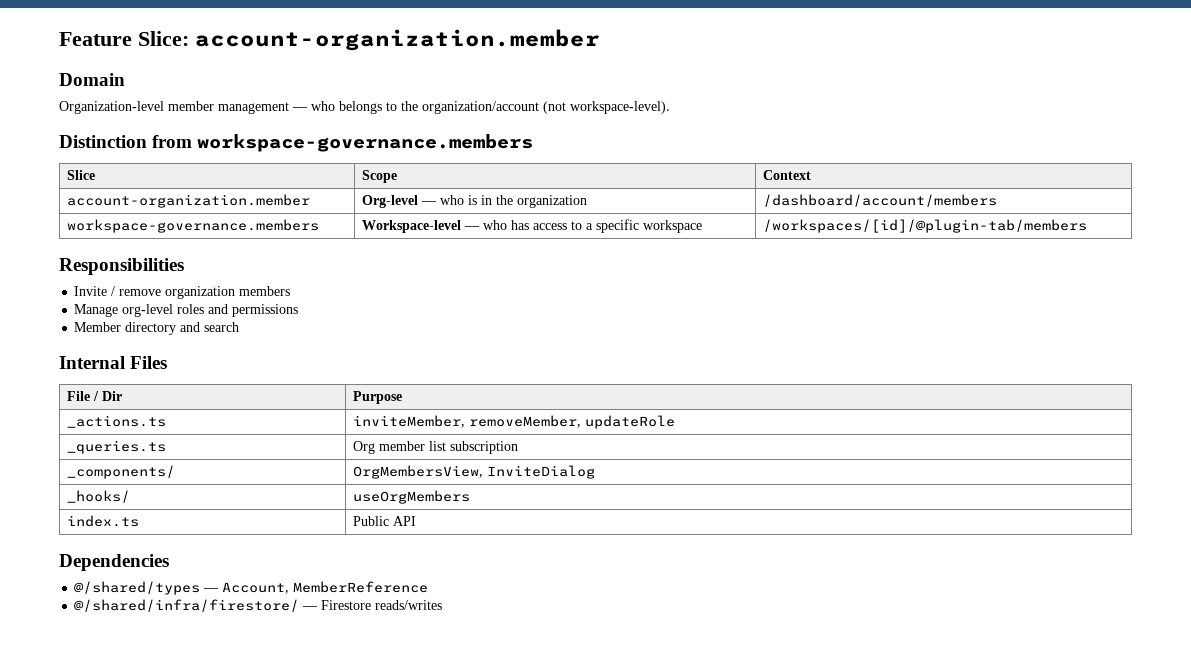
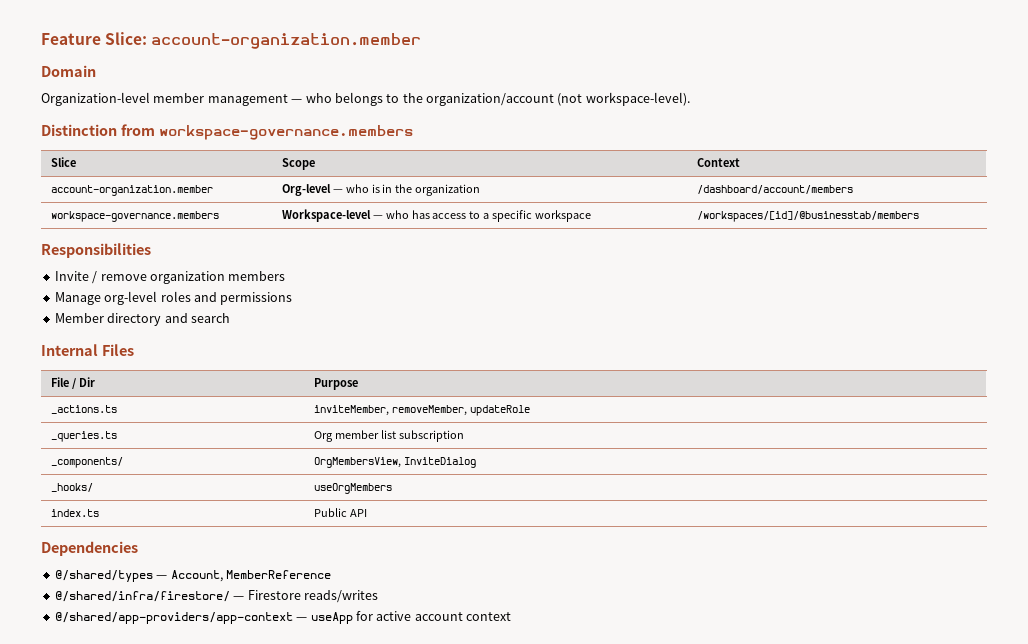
- workspace-governance.members | Workspace-level — who has access to a specific workspace | /workspaces/[id]/@plugin-tab/members
+ workspace-governance.members | Workspace-level — who has access to a specific workspace | /workspaces/[id]/@businesstab/members
+ @/shared/app-providers/app-context — useApp for active account context

